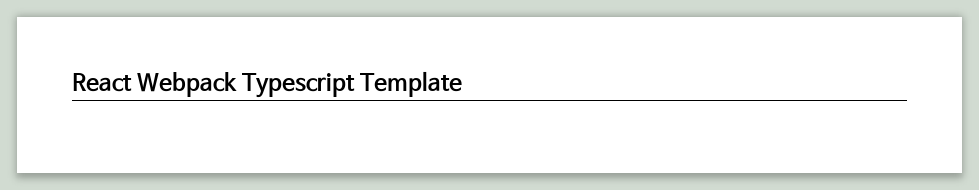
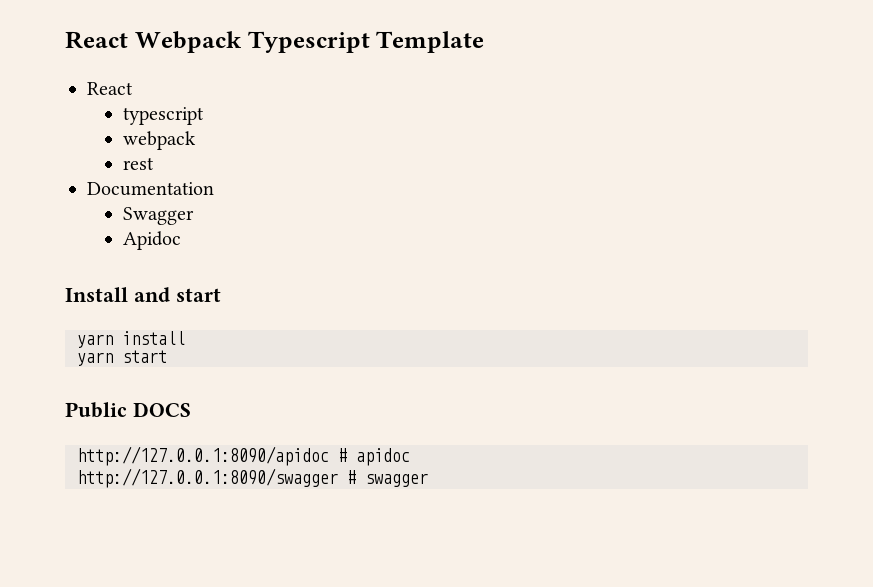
  React Webpack Typescript Template
+ React
+ typescript
+ webpack
+ rest
+ Documentation
+ Swagger
+ Apidoc
+ Install and start
+ yarn install
+ yarn start
+ Public DOCS
+ http://127.0.0.1:8090/apidoc # apidoc
+ http://127.0.0.1:8090/swagger # swagger

